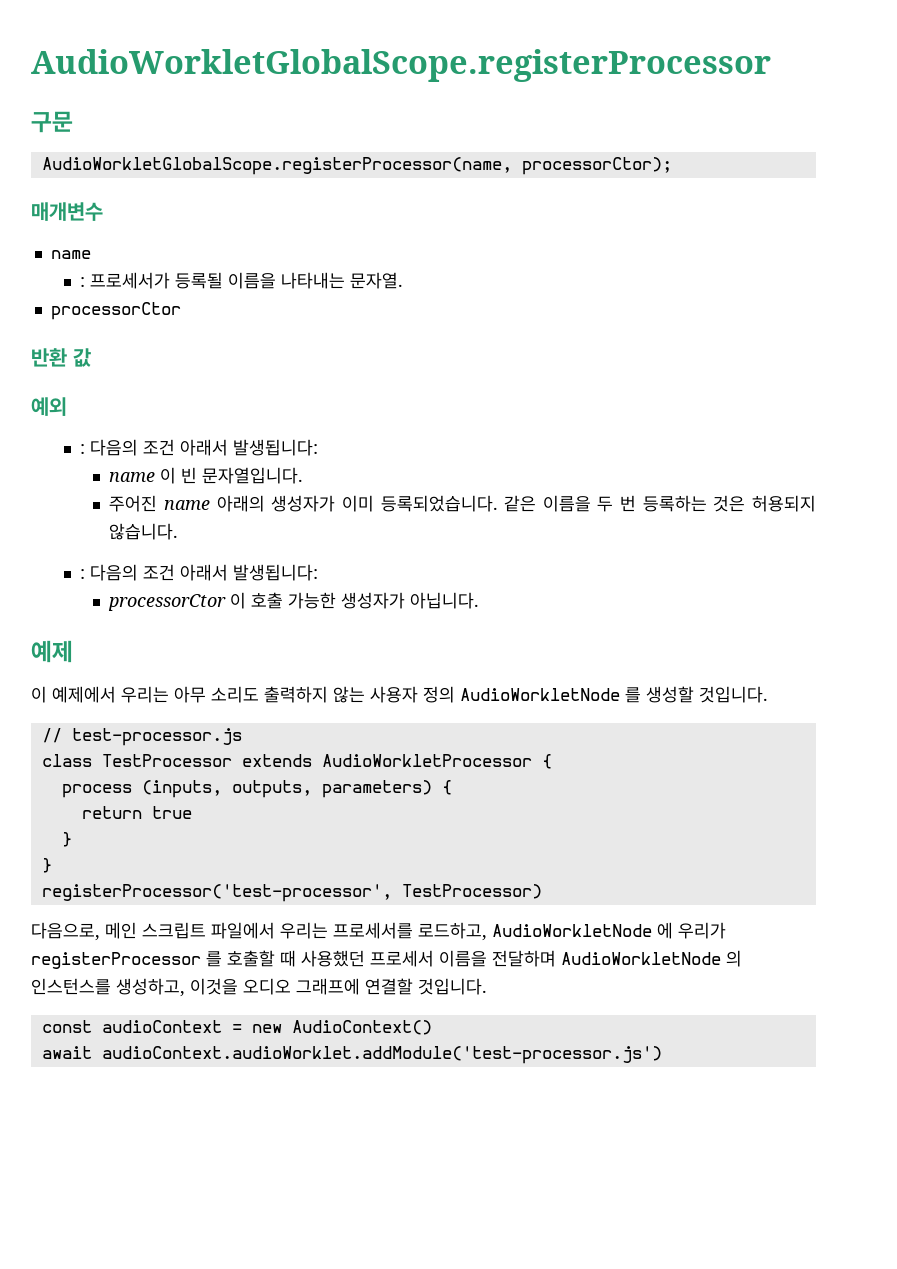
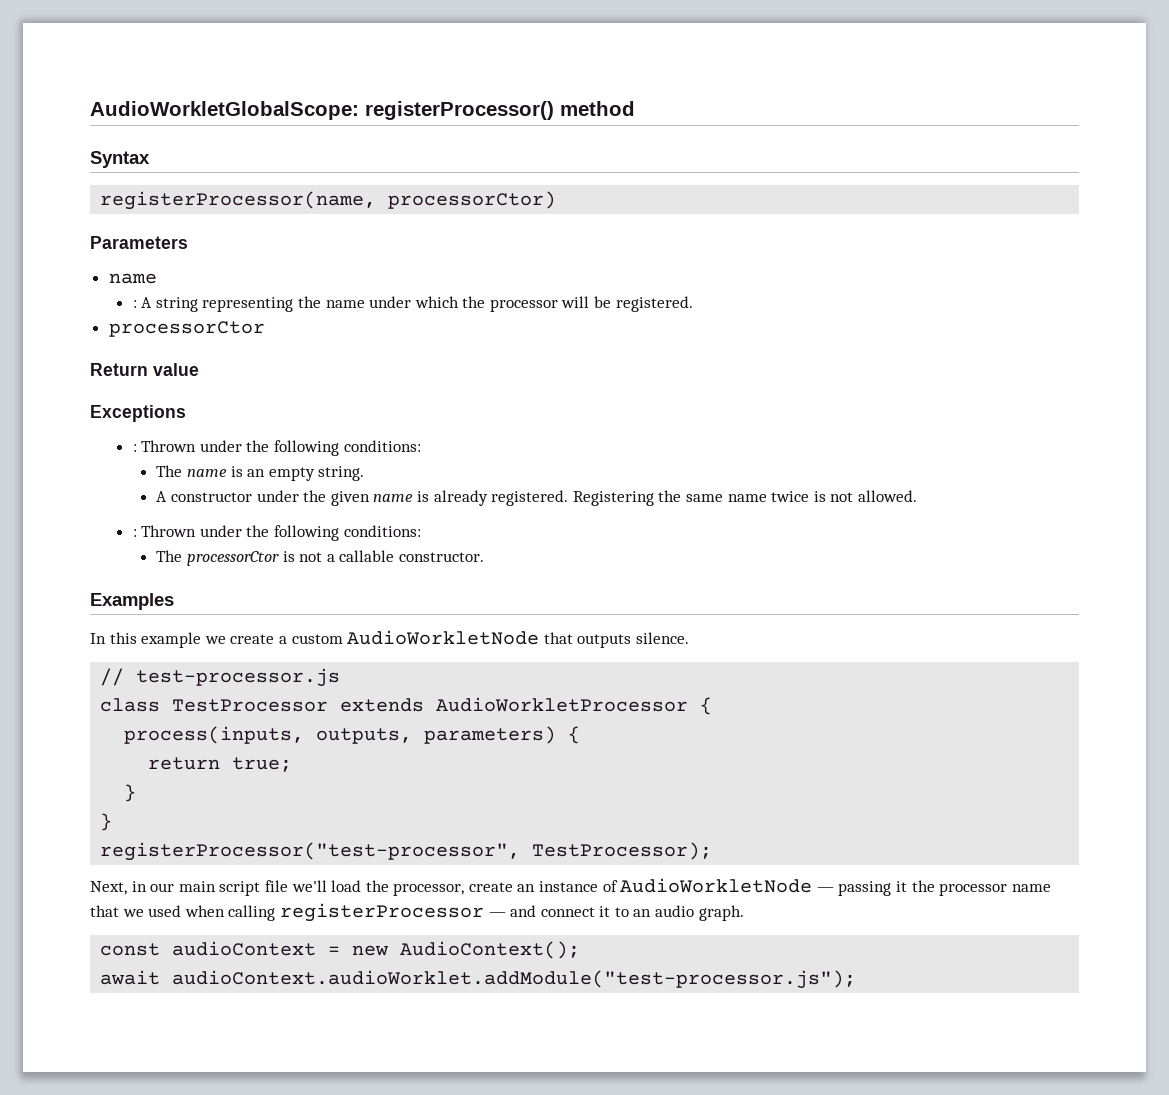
- AudioWorkletGlobalScope.registerProcessor
- 구문
- AudioWorkletGlobalScope.registerProcessor(name, processorCtor);
- 매개변수
+ AudioWorkletGlobalScope: registerProcessor() method
+ Syntax
+ registerProcessor(name, processorCtor)
+ Parameters
  name
- : 프로세서가 등록될 이름을 나타내는 문자열.
+ : A string representing the name under which the processor will be registered.
  processorCtor
- 반환 값
- 예외
- : 다음의 조건 아래서 발생됩니다:
- name 이 빈 문자열입니다.
- 주어진 name 아래의 생성자가 이미 등록되었습니다. 같은 이름을 두 번 등록하는 것은 허용되지 않습니다.
- : 다음의 조건 아래서 발생됩니다:
- processorCtor 이 호출 가능한 생성자가 아닙니다.
- 예제
- 이 예제에서 우리는 아무 소리도 출력하지 않는 사용자 정의 AudioWorkletNode 를 생성할 것입니다.
+ Return value
+ Exceptions
+ : Thrown under the following conditions:
+ The name is an empty string.
+ A constructor under the given name is already registered. Registering the same name twice is not allowed.
+ : Thrown under the following conditions:
+ The processorCtor is not a callable constructor.
+ Examples
+ In this example we create a custom AudioWorkletNode that outputs silence.
- process (inputs, outputs, parameters) {
+ process(inputs, outputs, parameters) {
- return true
+ return true;
- registerProcessor('test-processor', TestProcessor)
- 다음으로, 메인 스크립트 파일에서 우리는 프로세서를 로드하고, AudioWorkletNode 에 우리가 registerProcessor 를 호출할 때 사용했던 프로세서 이름을 전달하며 AudioWorkletNode 의 인스턴스를 생성하고, 이것을 오디오 그래프에 연결할 것입니다.
+ registerProcessor("test-processor", TestProcessor);
+ Next, in our main script file we'll load the processor, create an instance of AudioWorkletNode — passing it the processor name that we used when calling registerProcessor — and connect it to an audio graph.
- const audioContext = new AudioContext()
+ const audioContext = new AudioContext();
- await audioContext.audioWorklet.addModule('test-processor.js')
+ await audioContext.audioWorklet.addModule("test-processor.js");

